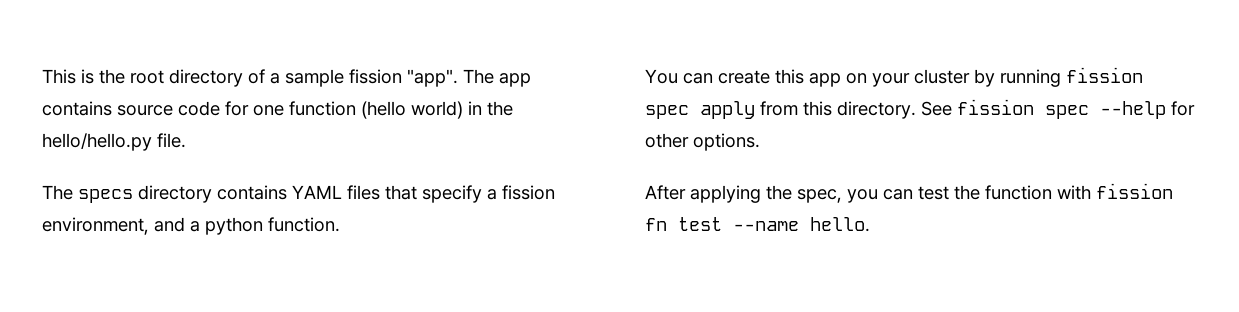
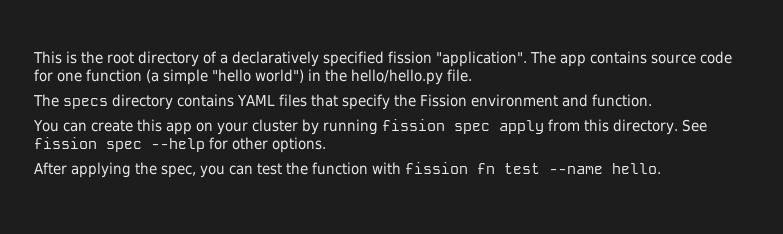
- This is the root directory of a sample fission "app".
+ This is the root directory of a declaratively specified fission "application".
- The app contains source code for one function (hello world) in the hello/hello.py file.
+ The app contains source code for one function (a simple "hello world") in the hello/hello.py file.
- The specs directory contains YAML files that specify a fission environment, and a python function.
+ The specs directory contains YAML files that specify the Fission environment and function.

